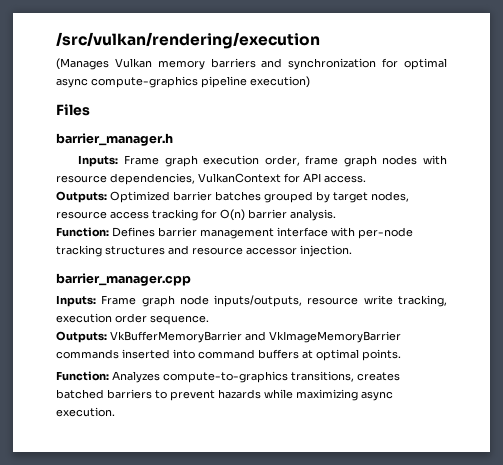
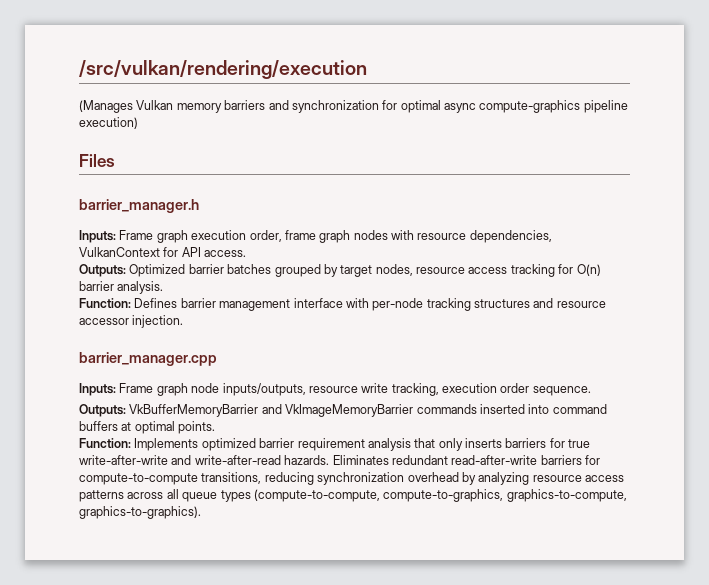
- Function: Analyzes compute-to-graphics transitions, creates batched barriers to prevent hazards while maximizing async execution.
+ Function: Implements optimized barrier requirement analysis that only inserts barriers for true write-after-write and write-after-read hazards. Eliminates redundant read-after-write barriers for compute-to-compute transitions, reducing synchronization overhead by analyzing resource access patterns across all queue types (compute-to-compute, compute-to-graphics, graphics-to-compute, graphics-to-graphics).

